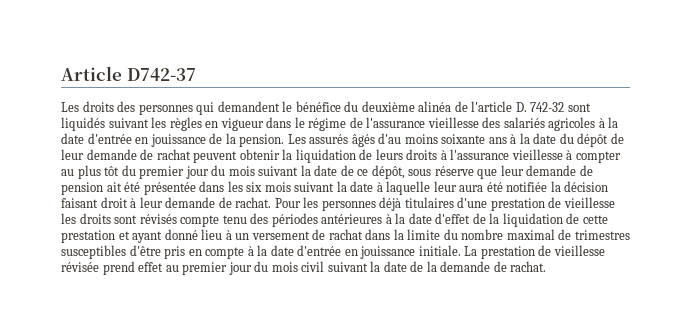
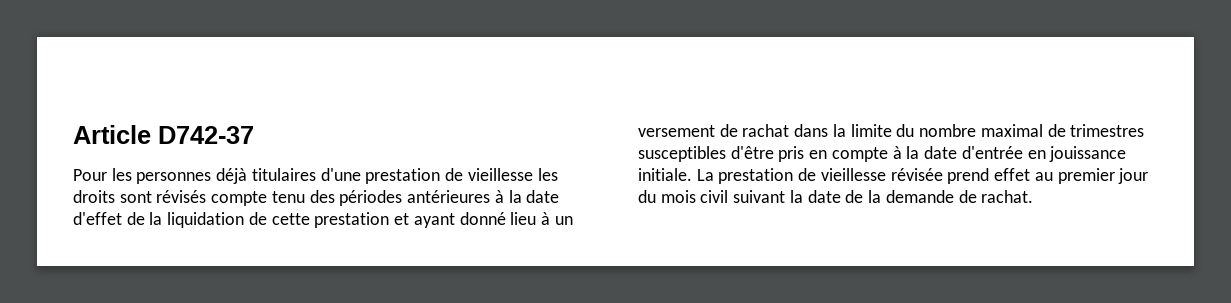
- Les droits des personnes qui demandent le bénéfice du deuxième alinéa de l'article D. 742-32 sont liquidés suivant les règles en vigueur dans le régime de l'assurance vieillesse des salariés agricoles à la date d'entrée en jouissance de la pension. Les assurés âgés d'au moins soixante ans à la date du dépôt de leur demande de rachat peuvent obtenir la liquidation de leurs droits à l'assurance vieillesse à compter au plus tôt du premier jour du mois suivant la date de ce dépôt, sous réserve que leur demande de pension ait été présentée dans les six mois suivant la date à laquelle leur aura été notifiée la décision faisant droit à leur demande de rachat.

